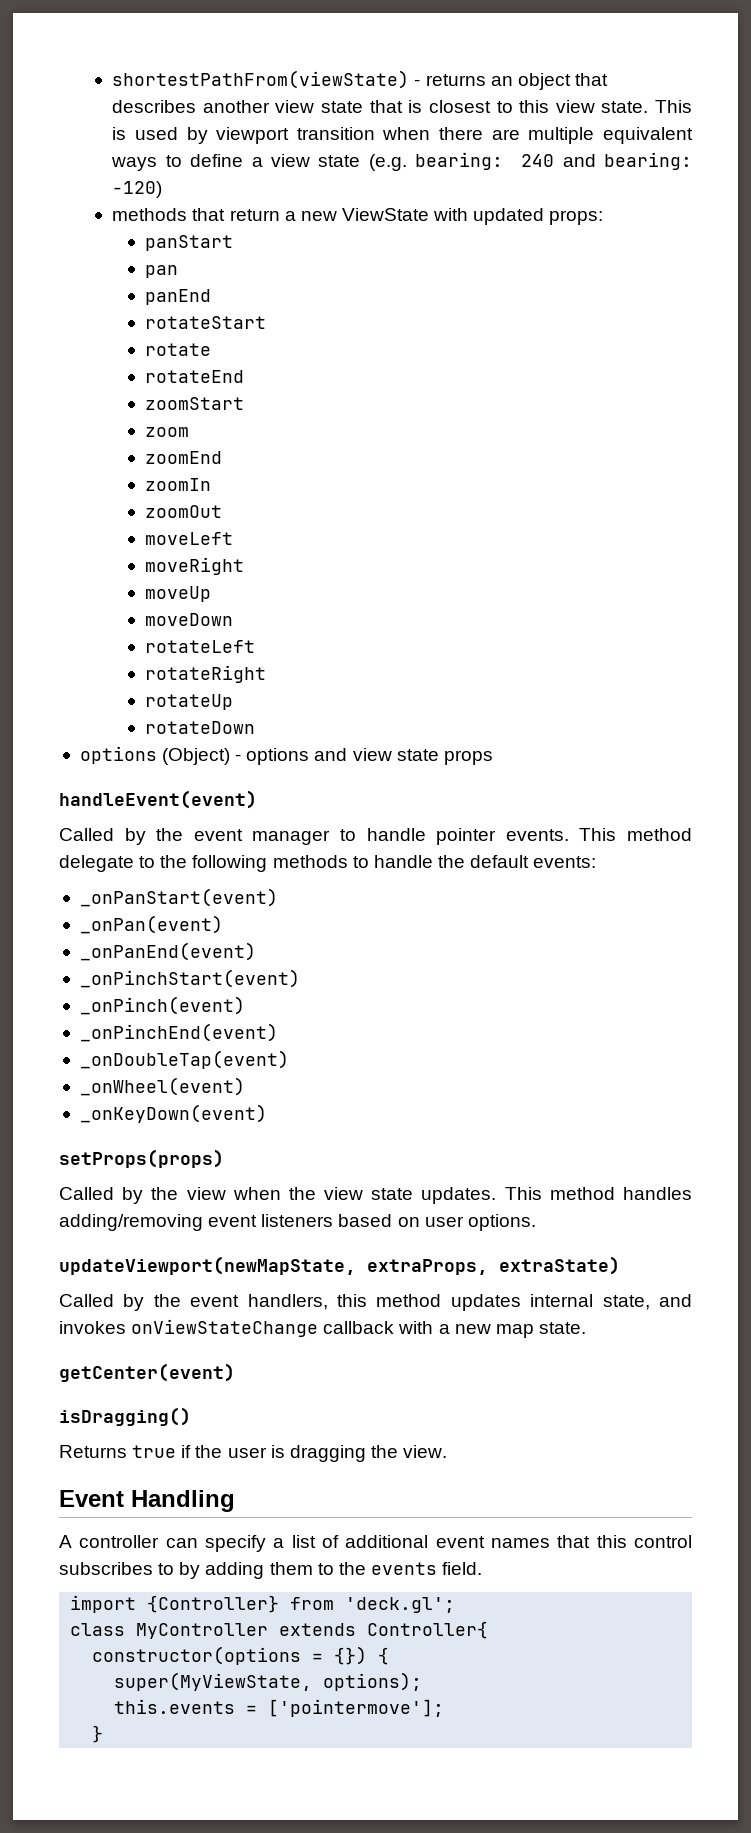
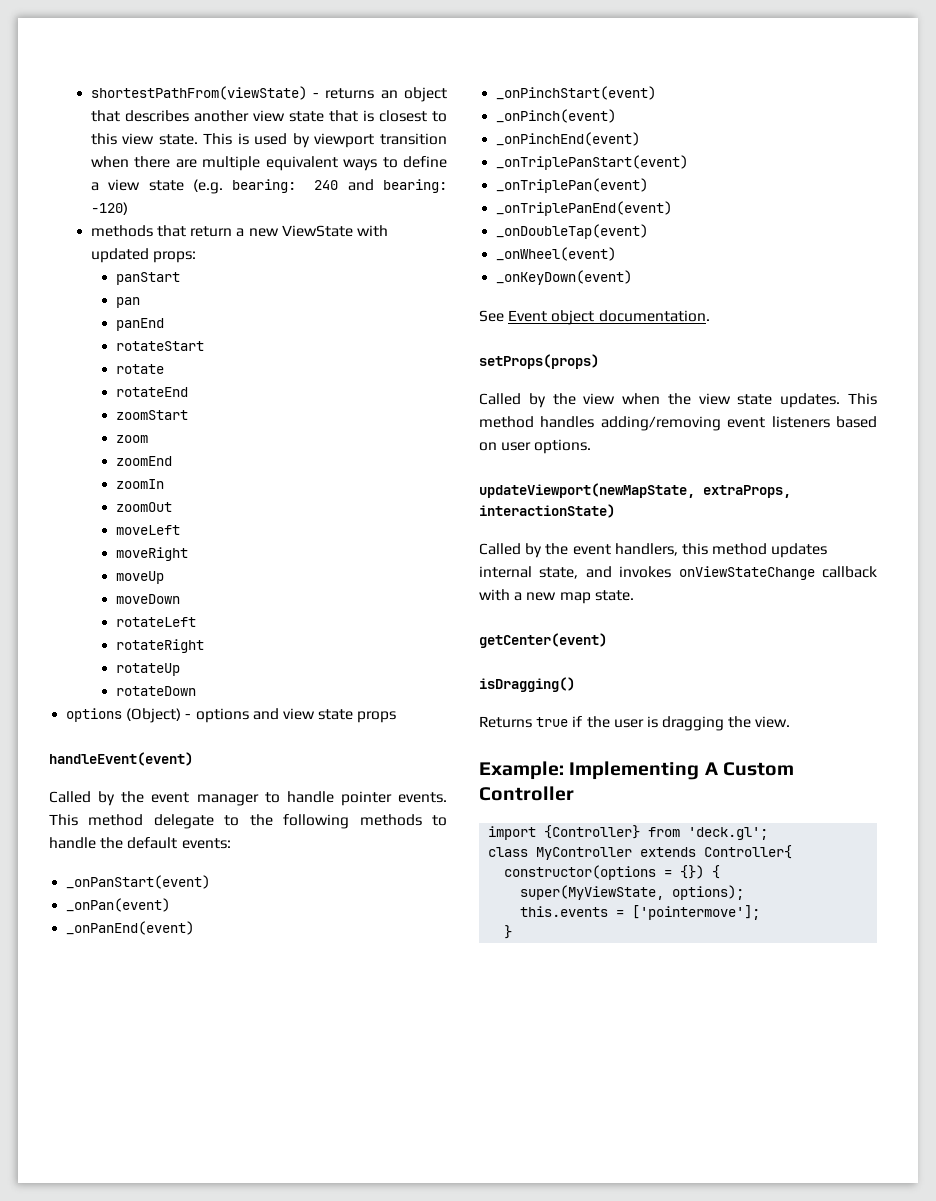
+ _onTriplePanStart(event)
+ _onTriplePan(event)
+ _onTriplePanEnd(event)
+ See Event object documentation.
- updateViewport(newMapState, extraProps, extraState)
+ updateViewport(newMapState, extraProps, interactionState)
- Event Handling
- A controller can specify a list of additional event names that this control subscribes to by adding them to the events field.
+ Example: Implementing A Custom Controller

